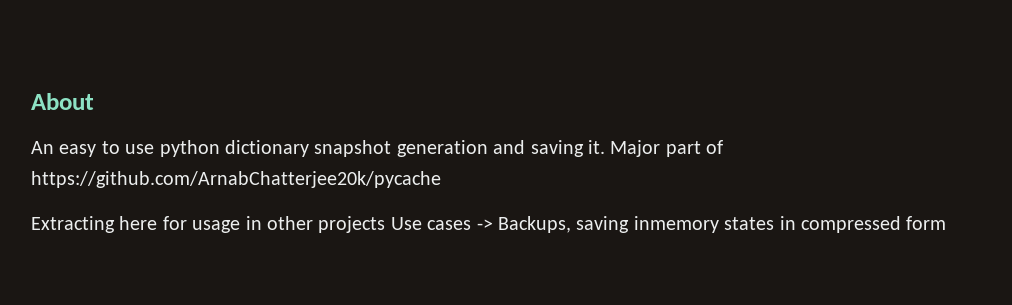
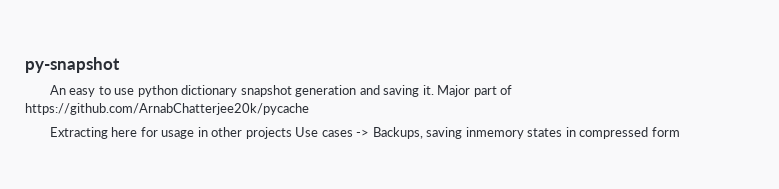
- About
+ py-snapshot

